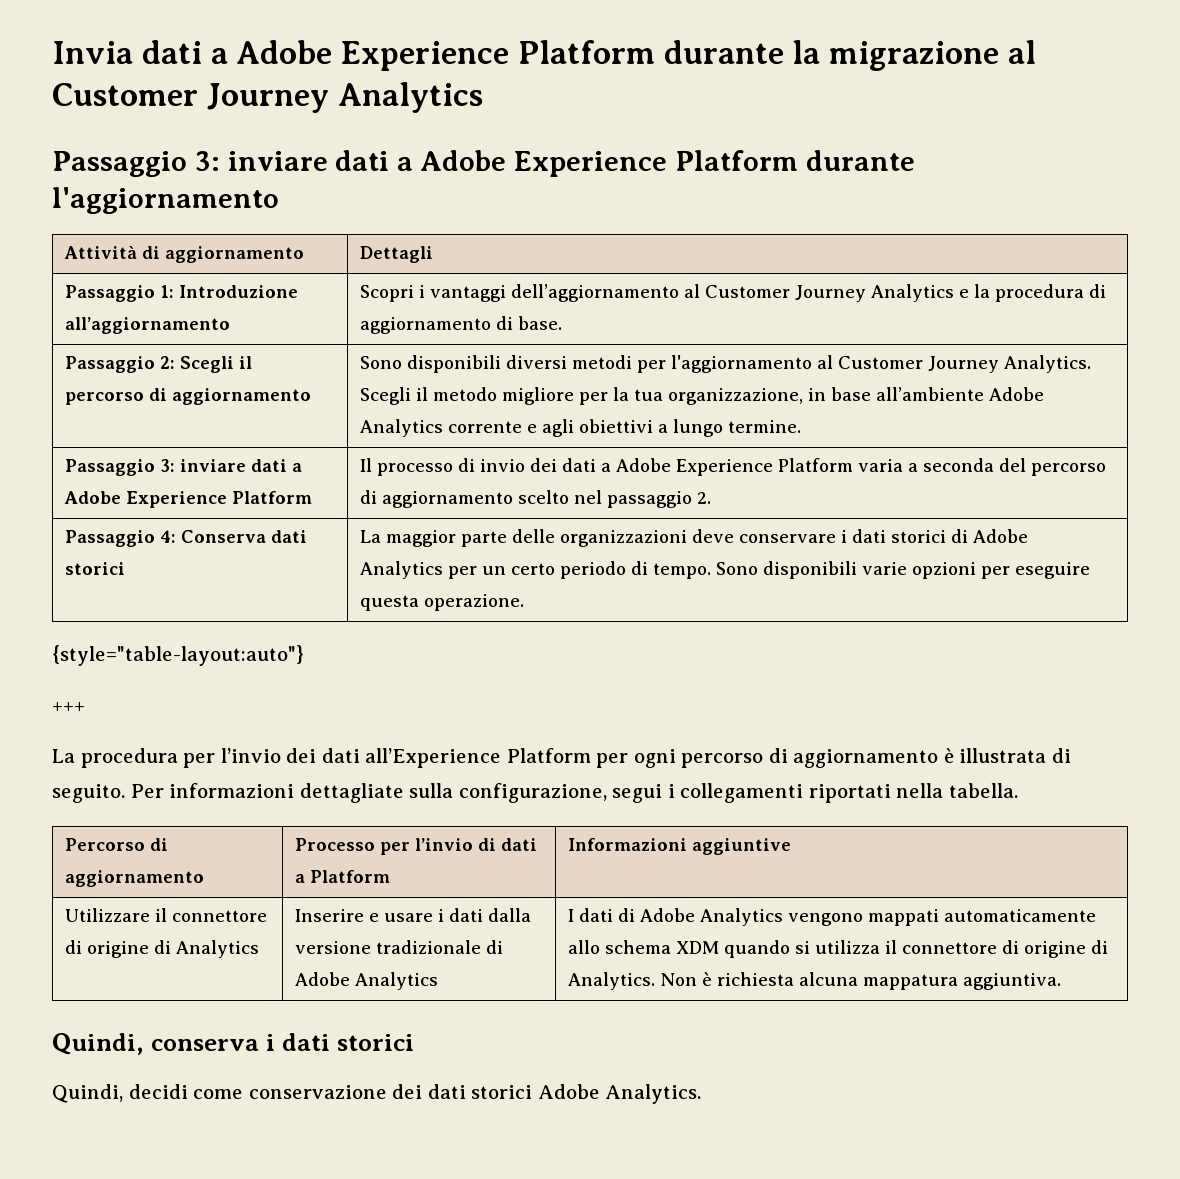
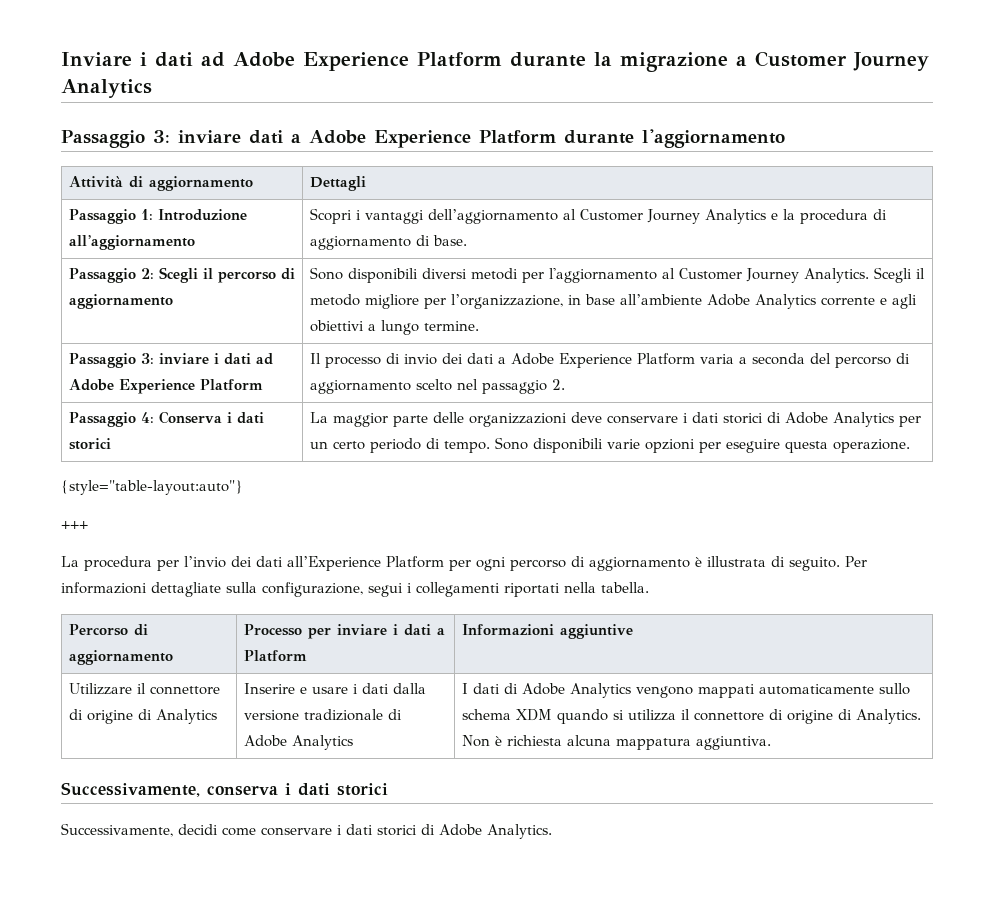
- Invia dati a Adobe Experience Platform durante la migrazione al Customer Journey Analytics
+ Inviare i dati ad Adobe Experience Platform durante la migrazione a Customer Journey Analytics
- Passaggio 2: Scegli il percorso di aggiornamento | Sono disponibili diversi metodi per l'aggiornamento al Customer Journey Analytics. Scegli il metodo migliore per la tua organizzazione, in base all’ambiente Adobe Analytics corrente e agli obiettivi a lungo termine.
+ Passaggio 2: Scegli il percorso di aggiornamento | Sono disponibili diversi metodi per l'aggiornamento al Customer Journey Analytics. Scegli il metodo migliore per l’organizzazione, in base all’ambiente Adobe Analytics corrente e agli obiettivi a lungo termine.
- Passaggio 3: inviare dati a Adobe Experience Platform | Il processo di invio dei dati a Adobe Experience Platform varia a seconda del percorso di aggiornamento scelto nel passaggio 2.
+ Passaggio 3: inviare i dati ad Adobe Experience Platform | Il processo di invio dei dati a Adobe Experience Platform varia a seconda del percorso di aggiornamento scelto nel passaggio 2.
- Passaggio 4: Conserva dati storici | La maggior parte delle organizzazioni deve conservare i dati storici di Adobe Analytics per un certo periodo di tempo. Sono disponibili varie opzioni per eseguire questa operazione.
+ Passaggio 4: Conserva i dati storici | La maggior parte delle organizzazioni deve conservare i dati storici di Adobe Analytics per un certo periodo di tempo. Sono disponibili varie opzioni per eseguire questa operazione.
- Percorso di aggiornamento | Processo per l’invio di dati a Platform | Informazioni aggiuntive
+ Percorso di aggiornamento | Processo per inviare i dati a Platform | Informazioni aggiuntive
- I dati di Adobe Analytics vengono mappati automaticamente allo schema XDM quando si utilizza il connettore di origine di Analytics.
+ I dati di Adobe Analytics vengono mappati automaticamente sullo schema XDM quando si utilizza il connettore di origine di Analytics.
- Quindi, conserva i dati storici
+ Successivamente, conserva i dati storici
- Quindi, decidi come conservazione dei dati storici Adobe Analytics.
+ Successivamente, decidi come conservare i dati storici di Adobe Analytics.

